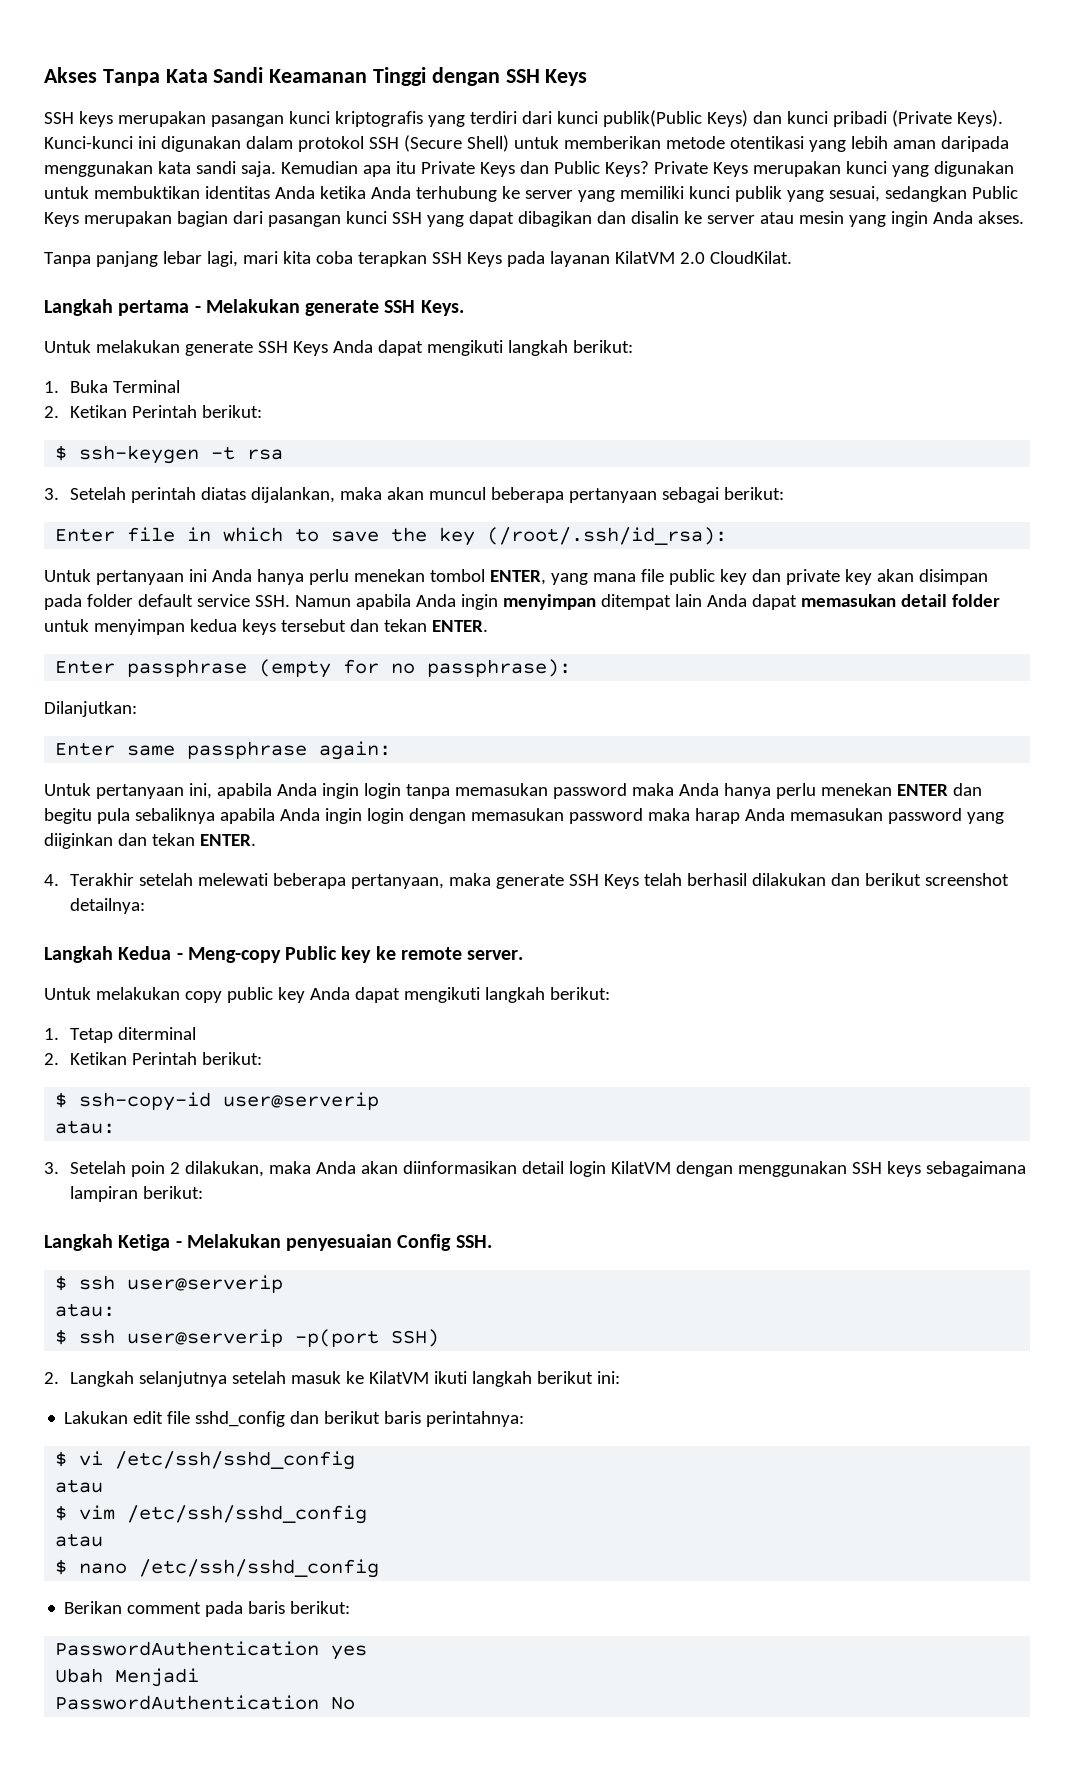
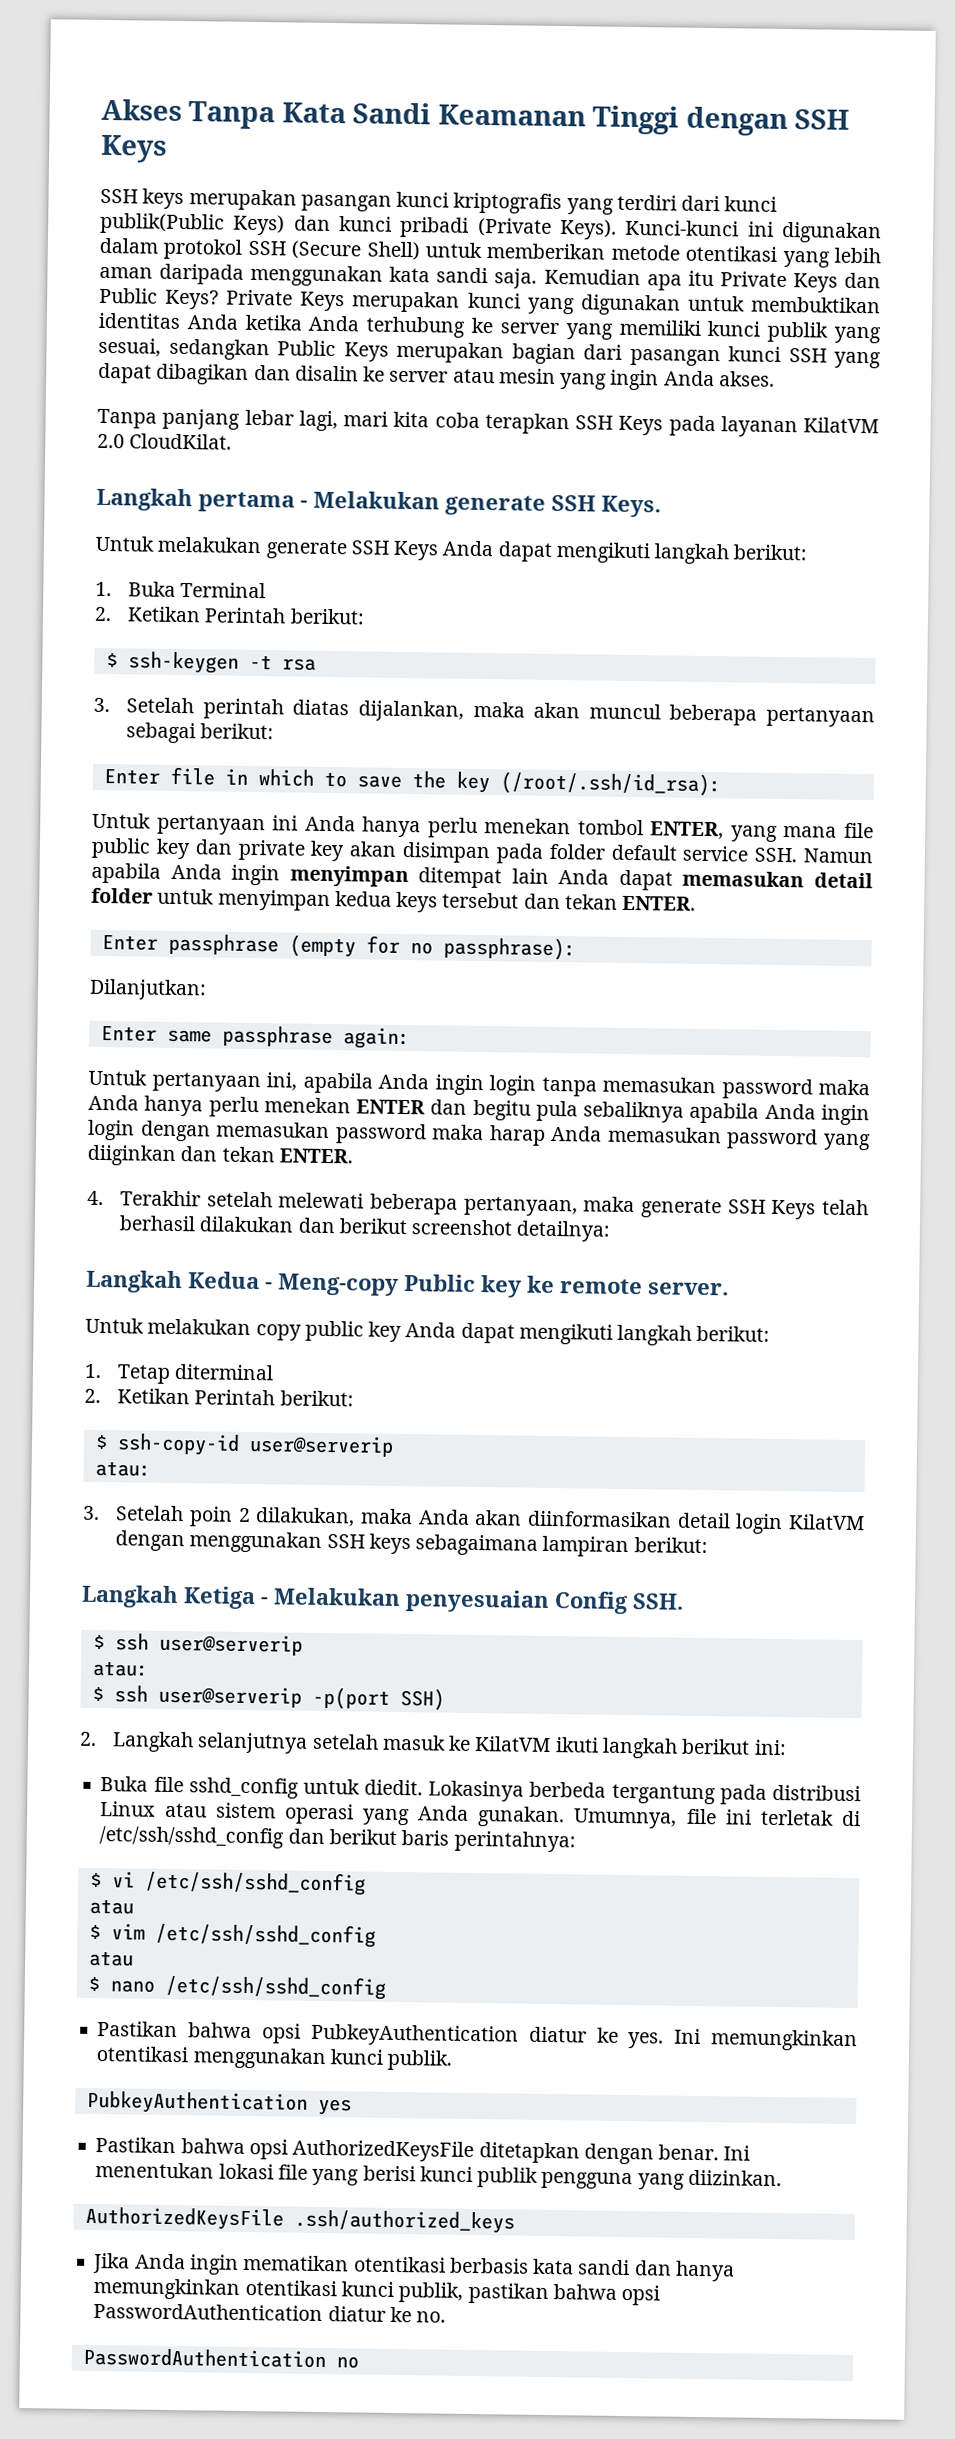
- Lakukan edit file sshd_config dan berikut baris perintahnya:
+ Buka file sshd_config untuk diedit. Lokasinya berbeda tergantung pada distribusi Linux atau sistem operasi yang Anda gunakan. Umumnya, file ini terletak di /etc/ssh/sshd_config dan berikut baris perintahnya:
- Berikan comment pada baris berikut:
- PasswordAuthentication yes
- Ubah Menjadi
- PasswordAuthentication No
+ Pastikan bahwa opsi PubkeyAuthentication diatur ke yes. Ini memungkinkan otentikasi menggunakan kunci publik.
+ PubkeyAuthentication yes
+ Pastikan bahwa opsi AuthorizedKeysFile ditetapkan dengan benar. Ini menentukan lokasi file yang berisi kunci publik pengguna yang diizinkan.
+ AuthorizedKeysFile .ssh/authorized_keys
+ Jika Anda ingin mematikan otentikasi berbasis kata sandi dan hanya memungkinkan otentikasi kunci publik, pastikan bahwa opsi PasswordAuthentication diatur ke no.
+ PasswordAuthentication no

